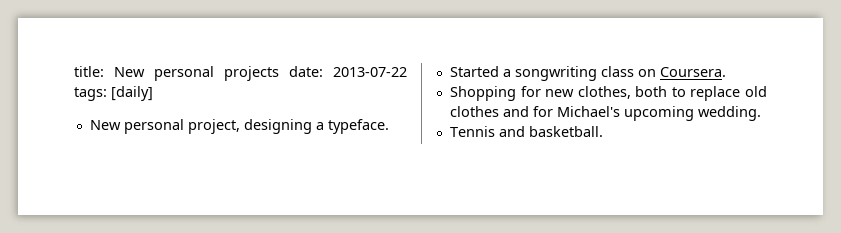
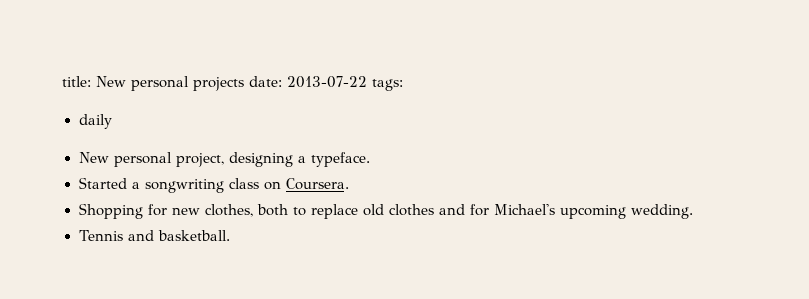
- title: New personal projects date: 2013-07-22 tags: [daily]
+ title: New personal projects date: 2013-07-22 tags:
+ daily

